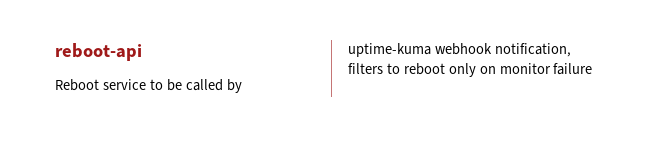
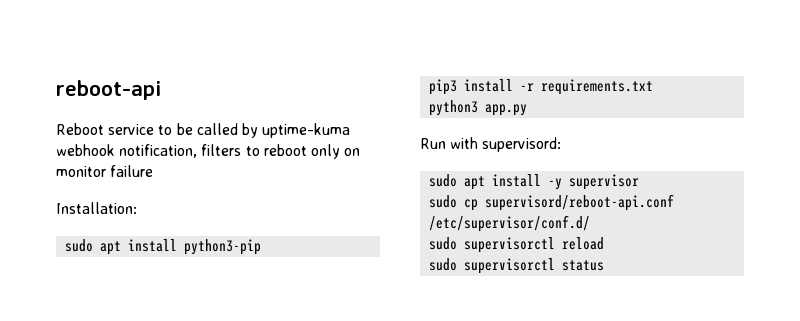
+ Installation:
+ sudo apt install python3-pip
+ pip3 install -r requirements.txt
+ python3 app.py
+ Run with supervisord:
+ sudo apt install -y supervisor
+ sudo cp supervisord/reboot-api.conf /etc/supervisor/conf.d/
+ sudo supervisorctl reload
+ sudo supervisorctl status

